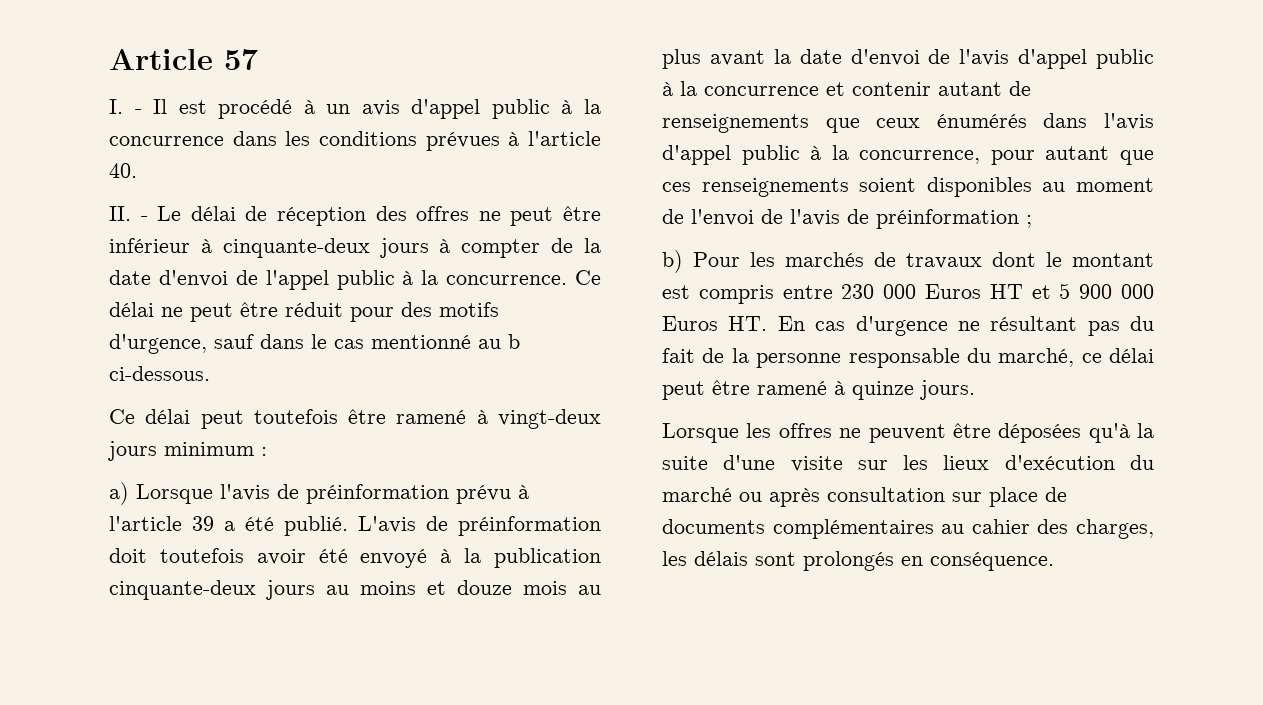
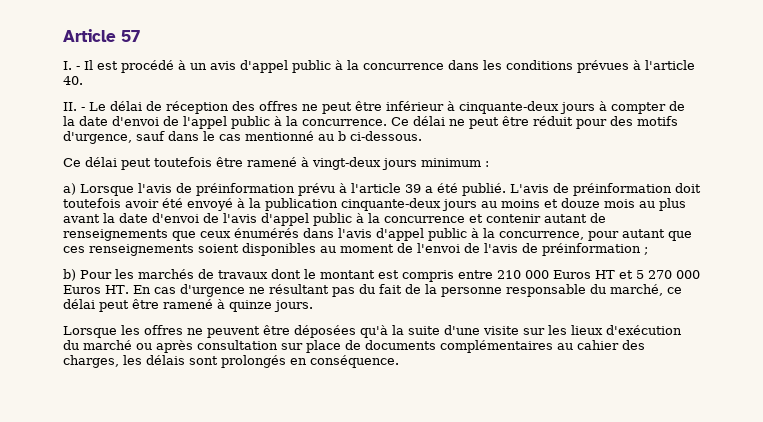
- b) Pour les marchés de travaux dont le montant est compris entre 230 000 Euros HT et 5 900 000 Euros HT. En cas d'urgence ne résultant pas du fait de la personne responsable du marché, ce délai peut être ramené à quinze jours.
+ b) Pour les marchés de travaux dont le montant est compris entre 210 000 Euros HT et 5 270 000 Euros HT. En cas d'urgence ne résultant pas du fait de la personne responsable du marché, ce délai peut être ramené à quinze jours.

